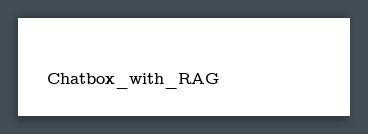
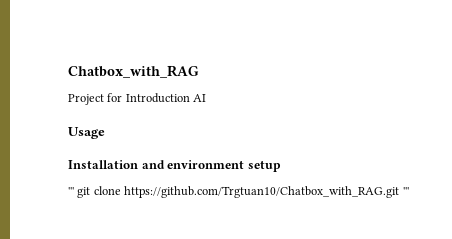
+ Project for Introduction AI
+ Usage
+ Installation and environment setup
+ ''' git clone https://github.com/Trgtuan10/Chatbox_with_RAG.git '''

